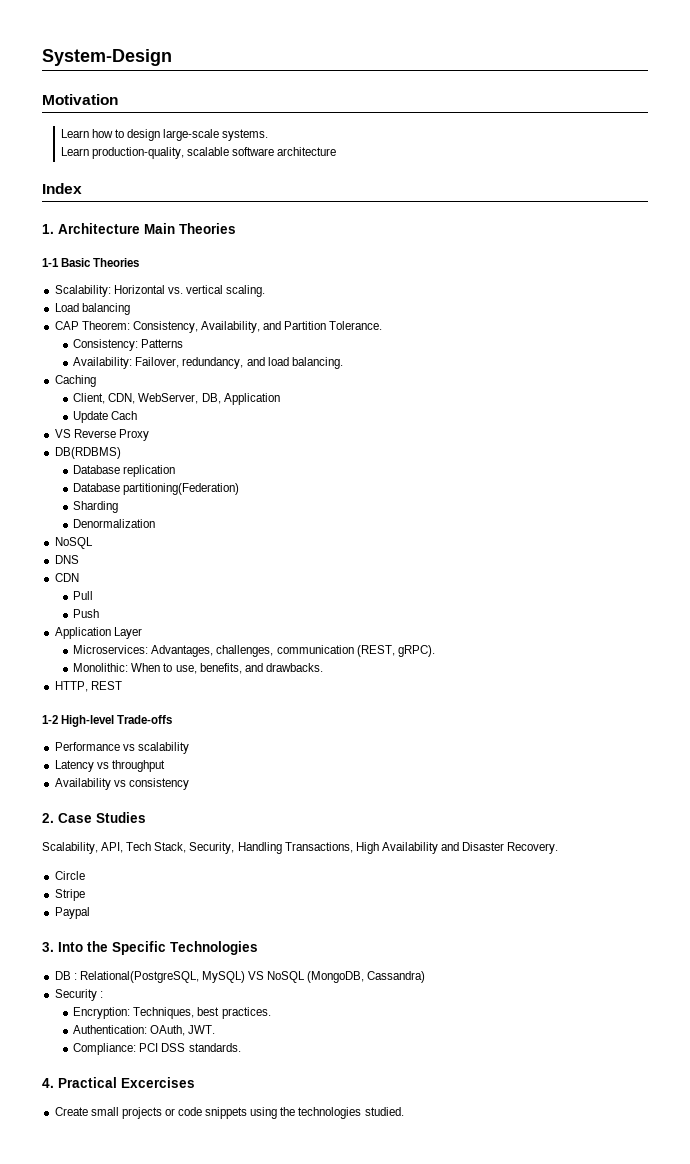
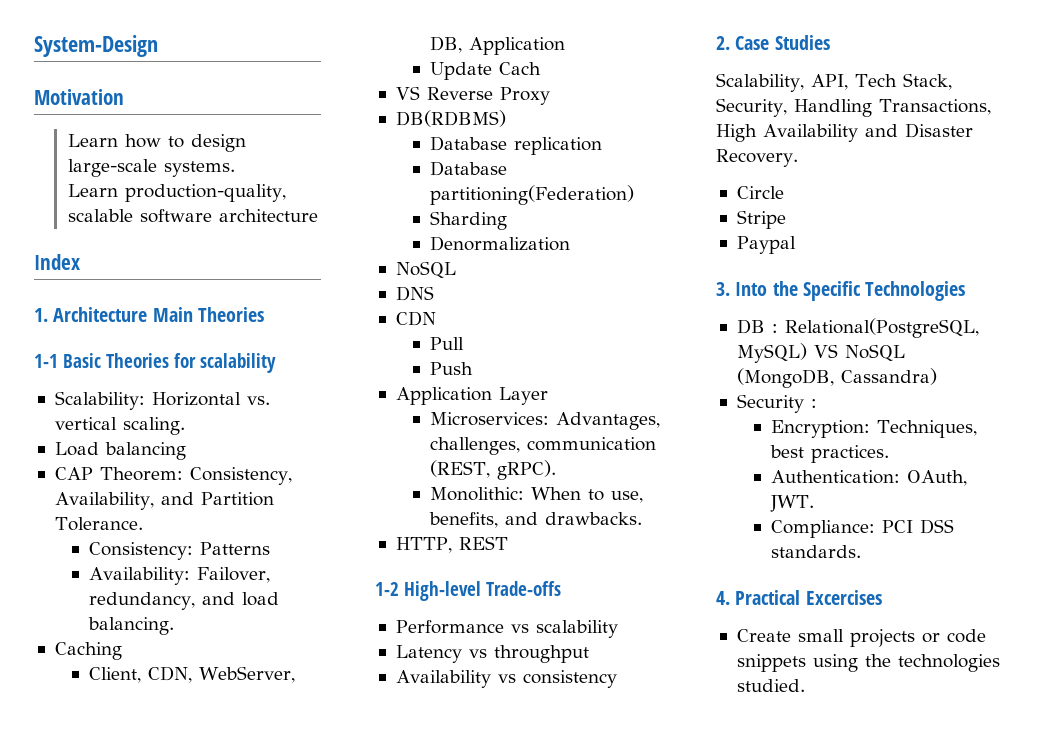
- 1-1 Basic Theories
+ 1-1 Basic Theories for scalability

